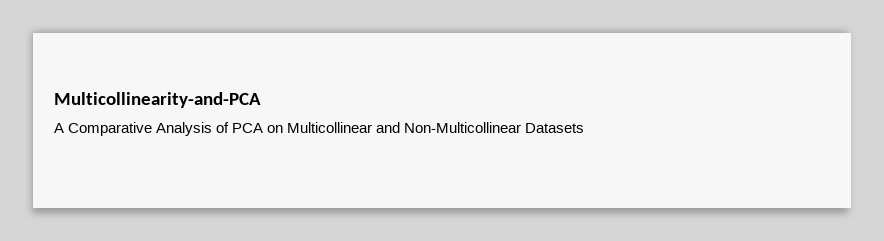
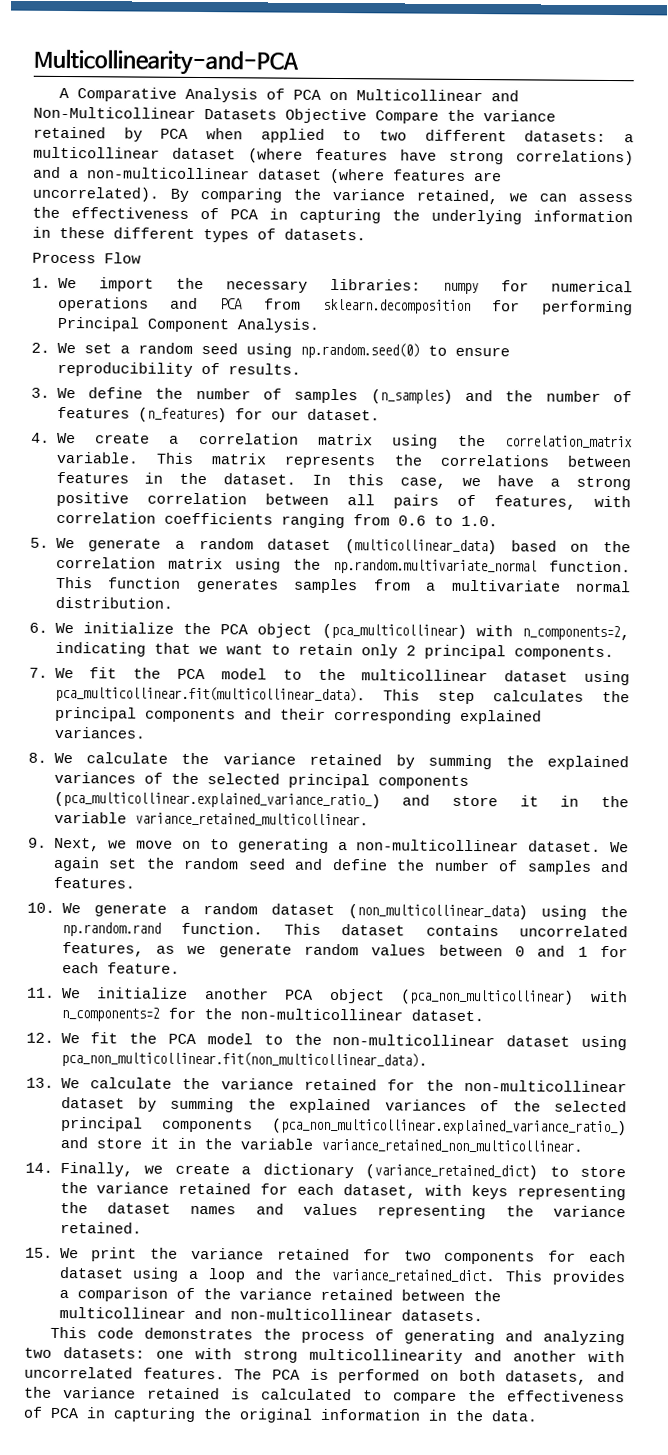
- A Comparative Analysis of PCA on Multicollinear and Non-Multicollinear Datasets
+ A Comparative Analysis of PCA on Multicollinear and Non-Multicollinear Datasets Objective Compare the variance retained by PCA when applied to two different datasets: a multicollinear dataset (where features have strong correlations) and a non-multicollinear dataset (where features are uncorrelated). By comparing the variance retained, we can assess the effectiveness of PCA in capturing the underlying information in these different types of datasets.
+ Process Flow
+ 1. We import the necessary libraries: numpy for numerical operations and PCA from sklearn.decomposition for performing Principal Component Analysis.
+ 2. We set a random seed using np.random.seed(0) to ensure reproducibility of results.
+ 3. We define the number of samples (n_samples) and the number of features (n_features) for our dataset.
+ 4. We create a correlation matrix using the correlation_matrix variable. This matrix represents the correlations between features in the dataset. In this case, we have a strong positive correlation between all pairs of features, with correlation coefficients ranging from 0.6 to 1.0.
+ 5. We generate a random dataset (multicollinear_data) based on the correlation matrix using the np.random.multivariate_normal function. This function generates samples from a multivariate normal distribution.
+ 6. We initialize the PCA object (pca_multicollinear) with n_components=2, indicating that we want to retain only 2 principal components.
+ 7. We fit the PCA model to the multicollinear dataset using pca_multicollinear.fit(multicollinear_data). This step calculates the principal components and their corresponding explained variances.
+ 8. We calculate the variance retained by summing the explained variances of the selected principal components (pca_multicollinear.explained_variance_ratio_) and store it in the variable variance_retained_multicollinear.
+ 9. Next, we move on to generating a non-multicollinear dataset. We again set the random seed and define the number of samples and features.
+ 10. We generate a random dataset (non_multicollinear_data) using the np.random.rand function. This dataset contains uncorrelated features, as we generate random values between 0 and 1 for each feature.
+ 11. We initialize another PCA object (pca_non_multicollinear) with n_components=2 for the non-multicollinear dataset.
+ 12. We fit the PCA model to the non-multicollinear dataset using pca_non_multicollinear.fit(non_multicollinear_data).
+ 13. We calculate the variance retained for the non-multicollinear dataset by summing the explained variances of the selected principal components (pca_non_multicollinear.explained_variance_ratio_) and store it in the variable variance_retained_non_multicollinear.
+ 14. Finally, we create a dictionary (variance_retained_dict) to store the variance retained for each dataset, with keys representing the dataset names and values representing the variance retained.
+ 15. We print the variance retained for two components for each dataset using a loop and the variance_retained_dict. This provides a comparison of the variance retained between the multicollinear and non-multicollinear datasets.
+ This code demonstrates the process of generating and analyzing two datasets: one with strong multicollinearity and another with uncorrelated features. The PCA is performed on both datasets, and the variance retained is calculated to compare the effectiveness of PCA in capturing the original information in the data.

